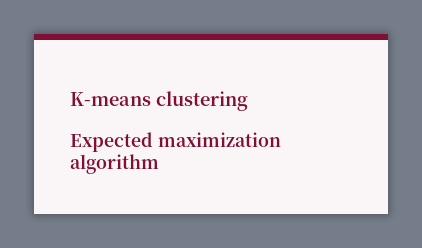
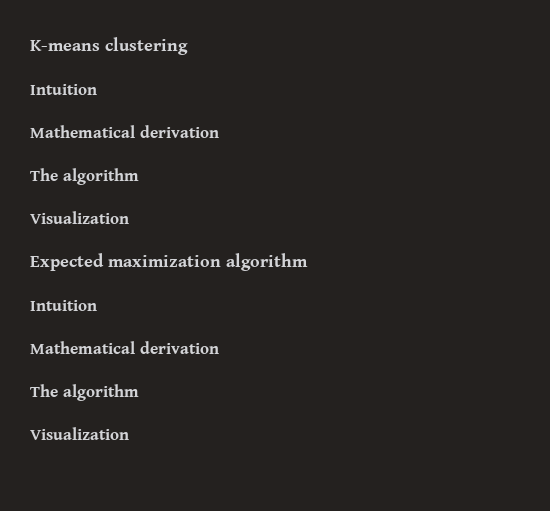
  K-means clustering
+ Intuition
+ Mathematical derivation
+ The algorithm
+ Visualization
  Expected maximization algorithm
+ Intuition
+ Mathematical derivation
+ The algorithm
+ Visualization

